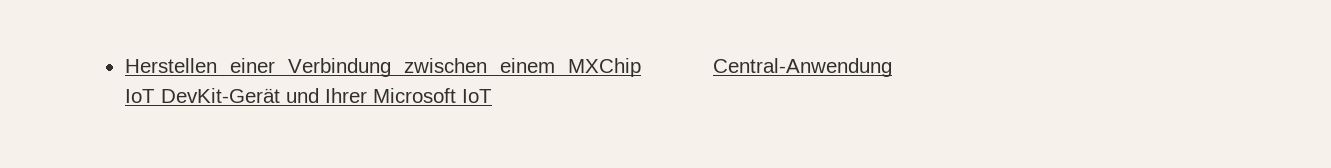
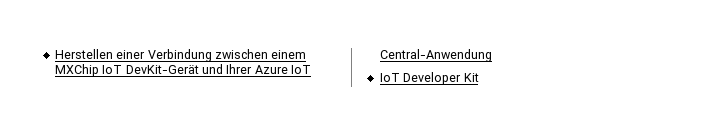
- Herstellen einer Verbindung zwischen einem MXChip IoT DevKit-Gerät und Ihrer Microsoft IoT Central-Anwendung
+ Herstellen einer Verbindung zwischen einem MXChip IoT DevKit-Gerät und Ihrer Azure IoT Central-Anwendung
+ IoT Developer Kit

